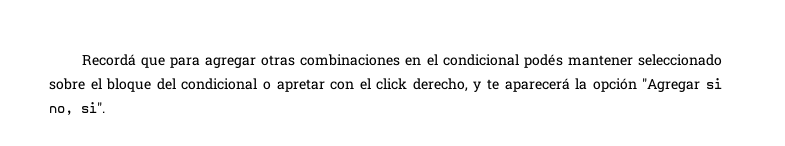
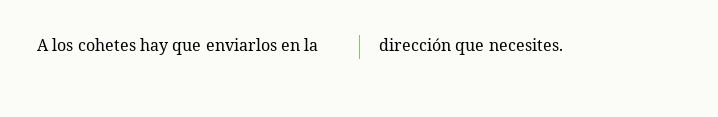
- Recordá que para agregar otras combinaciones en el condicional podés mantener seleccionado sobre el bloque del condicional o apretar con el click derecho, y te aparecerá la opción "Agregar si no, si".
+ A los cohetes hay que enviarlos en la dirección que necesites.

